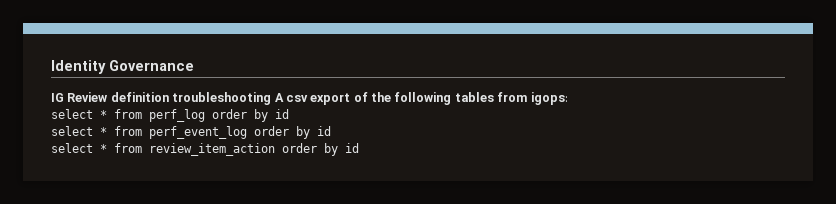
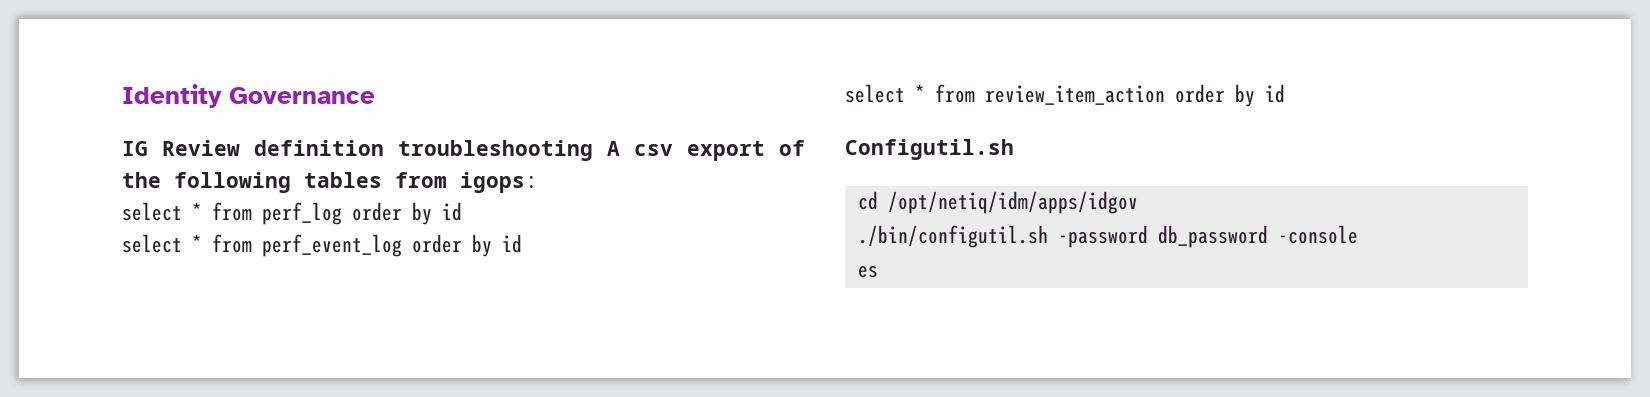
+ Configutil.sh
+ cd /opt/netiq/idm/apps/idgov
+ ./bin/configutil.sh -password db_password -console
+ es

